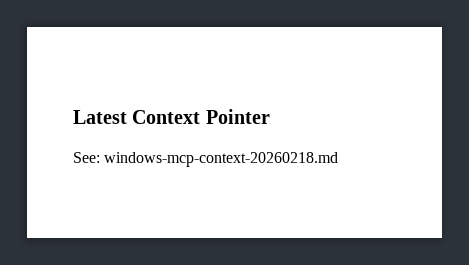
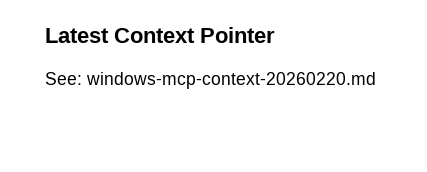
- See: windows-mcp-context-20260218.md
+ See: windows-mcp-context-20260220.md

